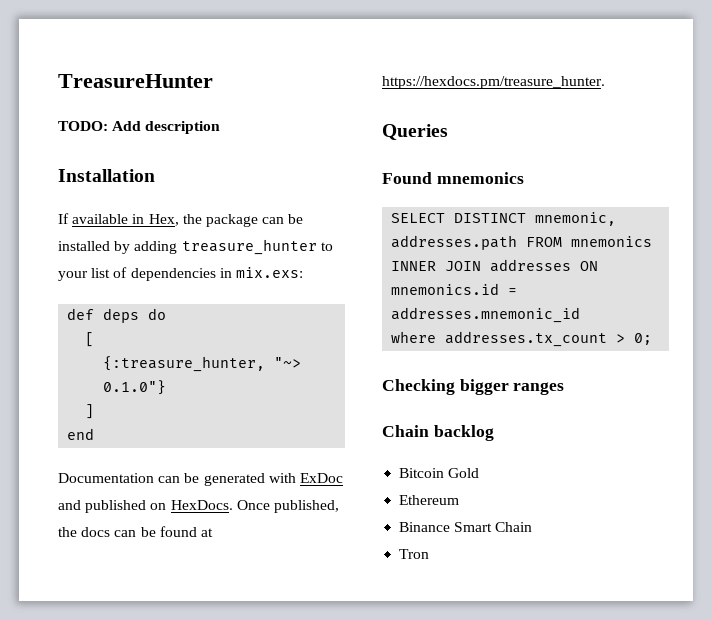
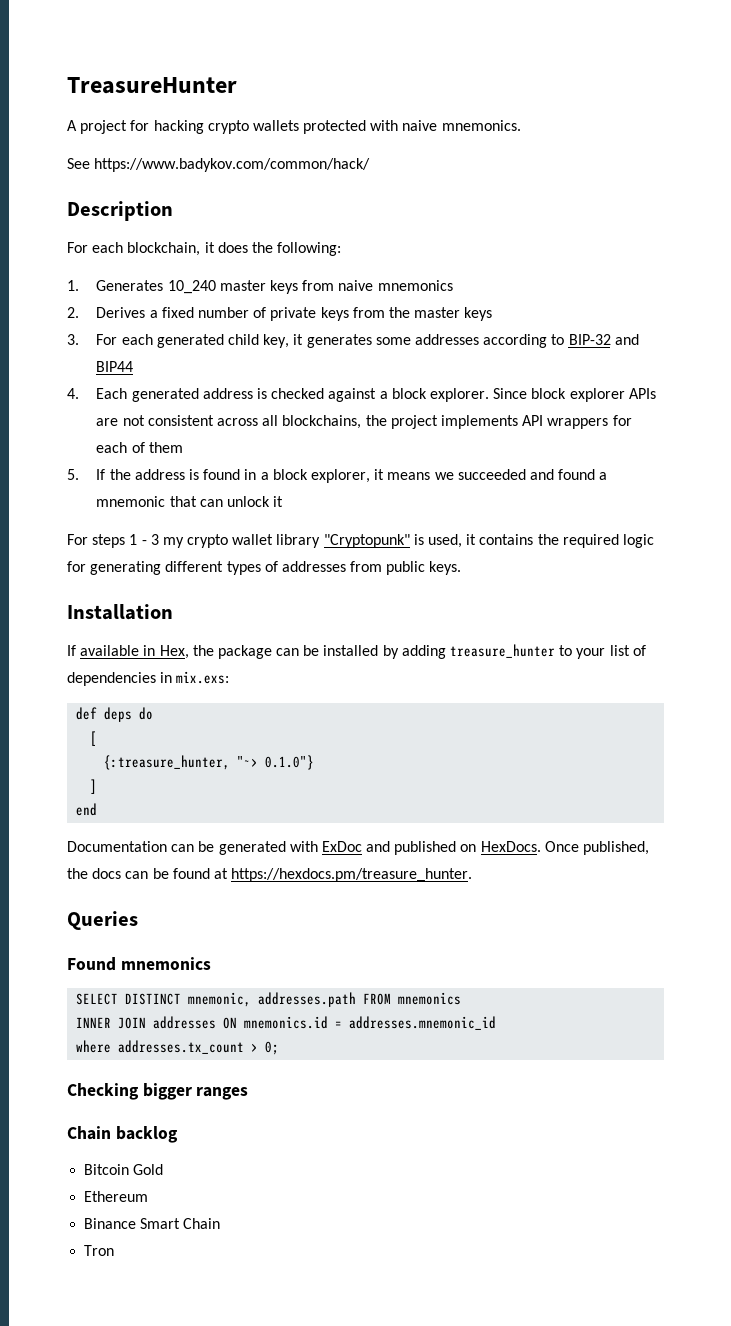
- TODO: Add description
+ A project for hacking crypto wallets protected with naive mnemonics.
+ See https://www.badykov.com/common/hack/
+ Description
+ For each blockchain, it does the following:
+ 1. Generates 10_240 master keys from naive mnemonics
+ 2. Derives a fixed number of private keys from the master keys
+ 3. For each generated child key, it generates some addresses according to BIP-32 and BIP44
+ 4. Each generated address is checked against a block explorer. Since block explorer APIs are not consistent across all blockchains, the project implements API wrappers for each of them
+ 5. If the address is found in a block explorer, it means we succeeded and found a mnemonic that can unlock it
+ For steps 1 - 3 my crypto wallet library "Cryptopunk" is used, it contains the required logic for generating different types of addresses from public keys.

